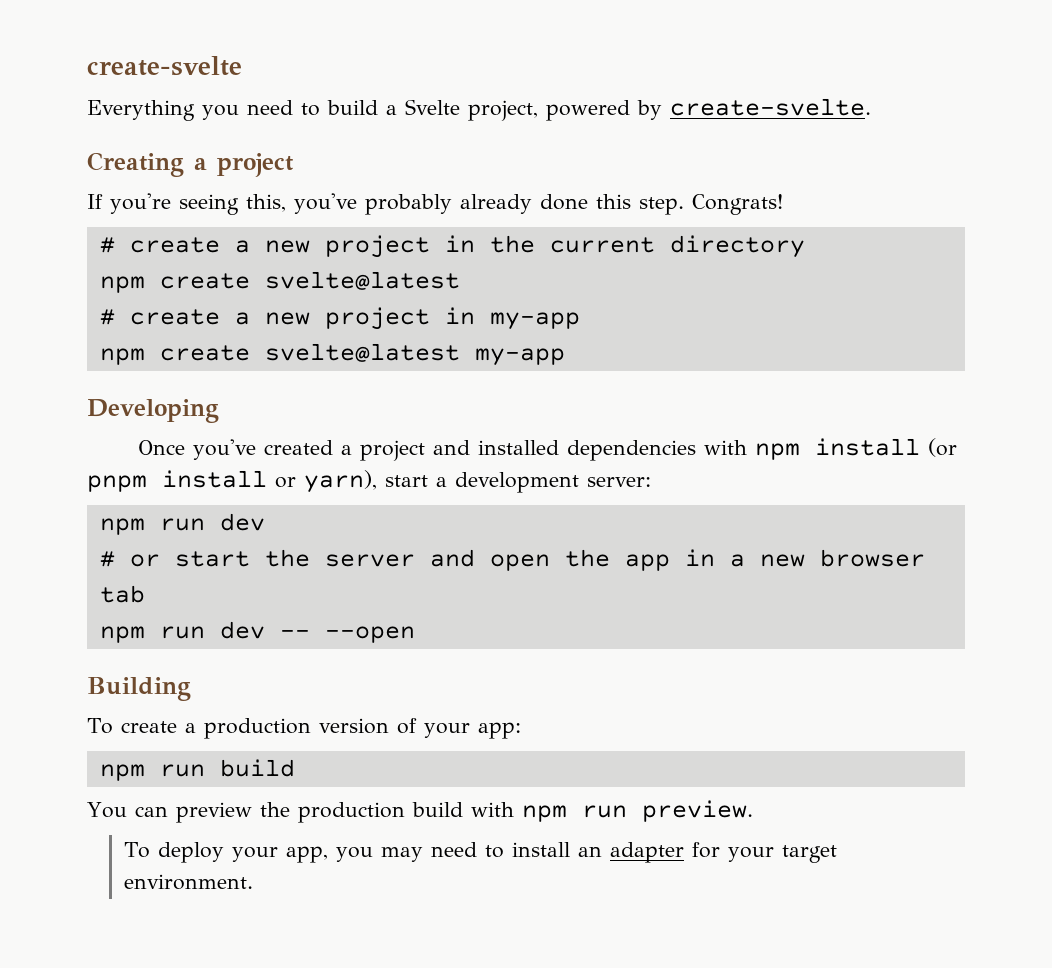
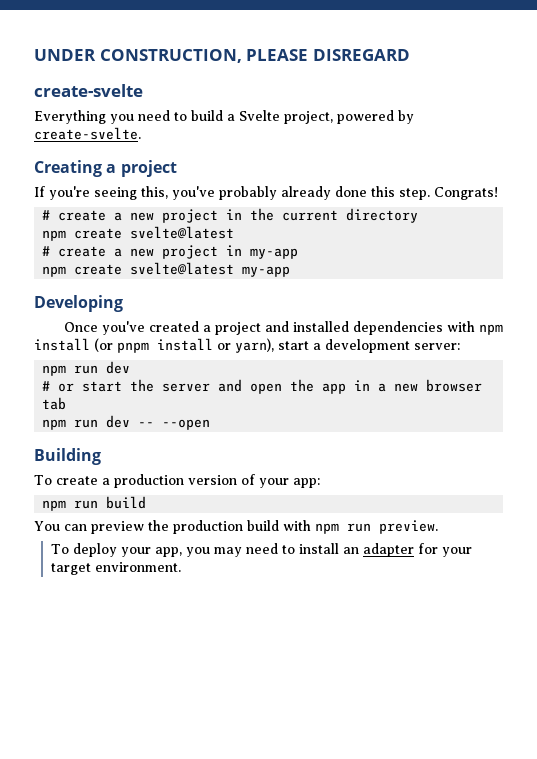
+ UNDER CONSTRUCTION, PLEASE DISREGARD

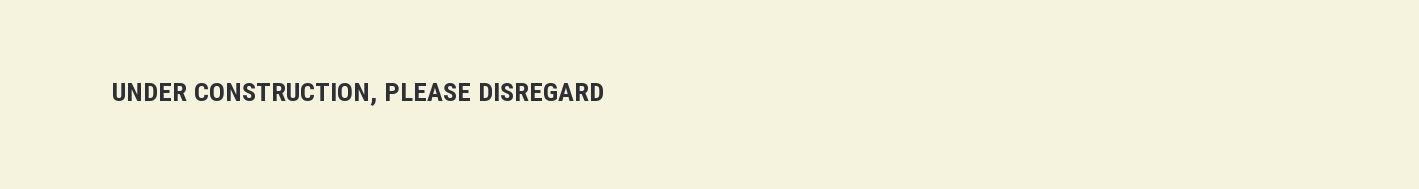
- create-svelte
- Everything you need to build a Svelte project, powered by create-svelte.
- Creating a project
- If you're seeing this, you've probably already done this step. Congrats!
- # create a new project in the current directory
- npm create svelte@latest
- # create a new project in my-app
- npm create svelte@latest my-app
- Developing
- Once you've created a project and installed dependencies with npm install (or pnpm install or yarn), start a development server:
- npm run dev
- # or start the server and open the app in a new browser tab
- npm run dev -- --open
- Building
- To create a production version of your app:
- npm run build
- You can preview the production build with npm run preview.
- To deploy your app, you may need to install an adapter for your target environment.

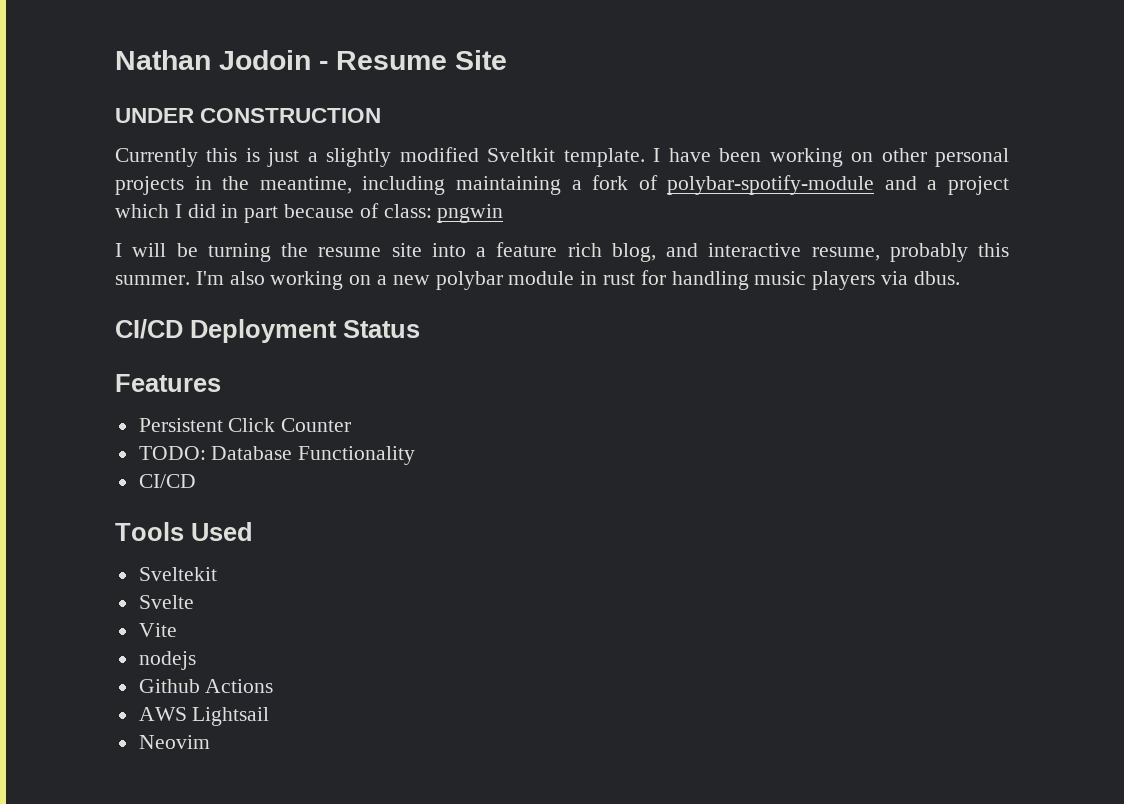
- UNDER CONSTRUCTION, PLEASE DISREGARD
+ Nathan Jodoin - Resume Site
+ UNDER CONSTRUCTION
+ Currently this is just a slightly modified Sveltkit template. I have been working on other personal projects in the meantime, including maintaining a fork of polybar-spotify-module and a project which I did in part because of class: pngwin
+ I will be turning the resume site into a feature rich blog, and interactive resume, probably this summer. I'm also working on a new polybar module in rust for handling music players via dbus.
+ CI/CD Deployment Status
+ Features
+ Persistent Click Counter
+ TODO: Database Functionality
+ CI/CD
+ Tools Used
+ Sveltekit
+ Svelte
+ Vite
+ nodejs
+ Github Actions
+ AWS Lightsail
+ Neovim

